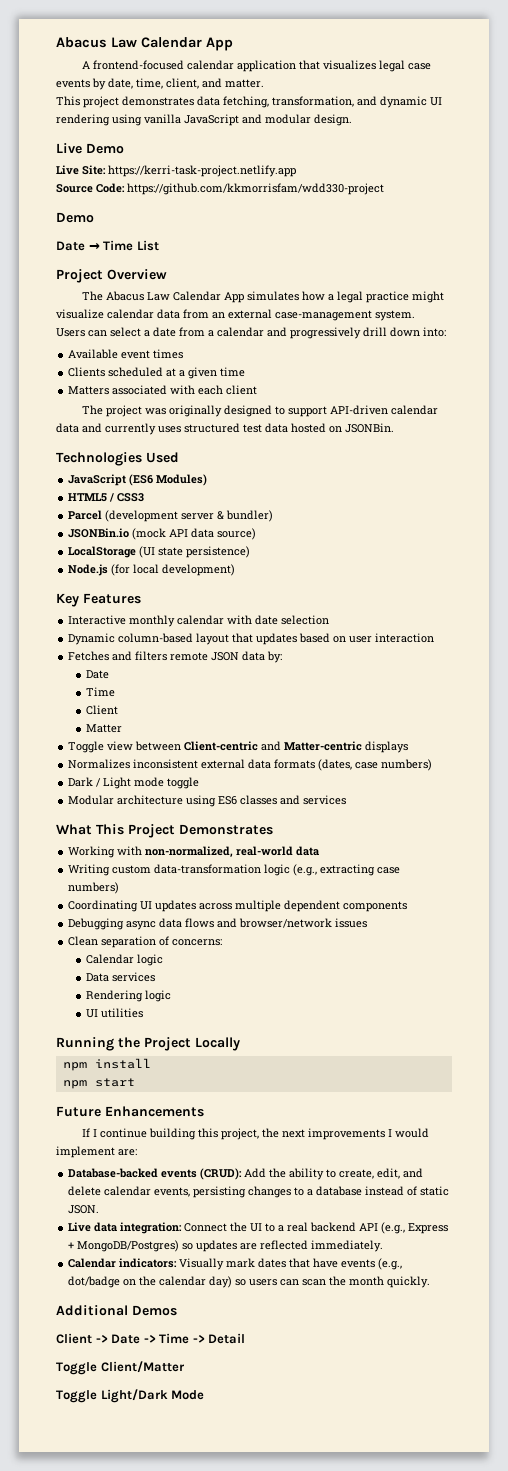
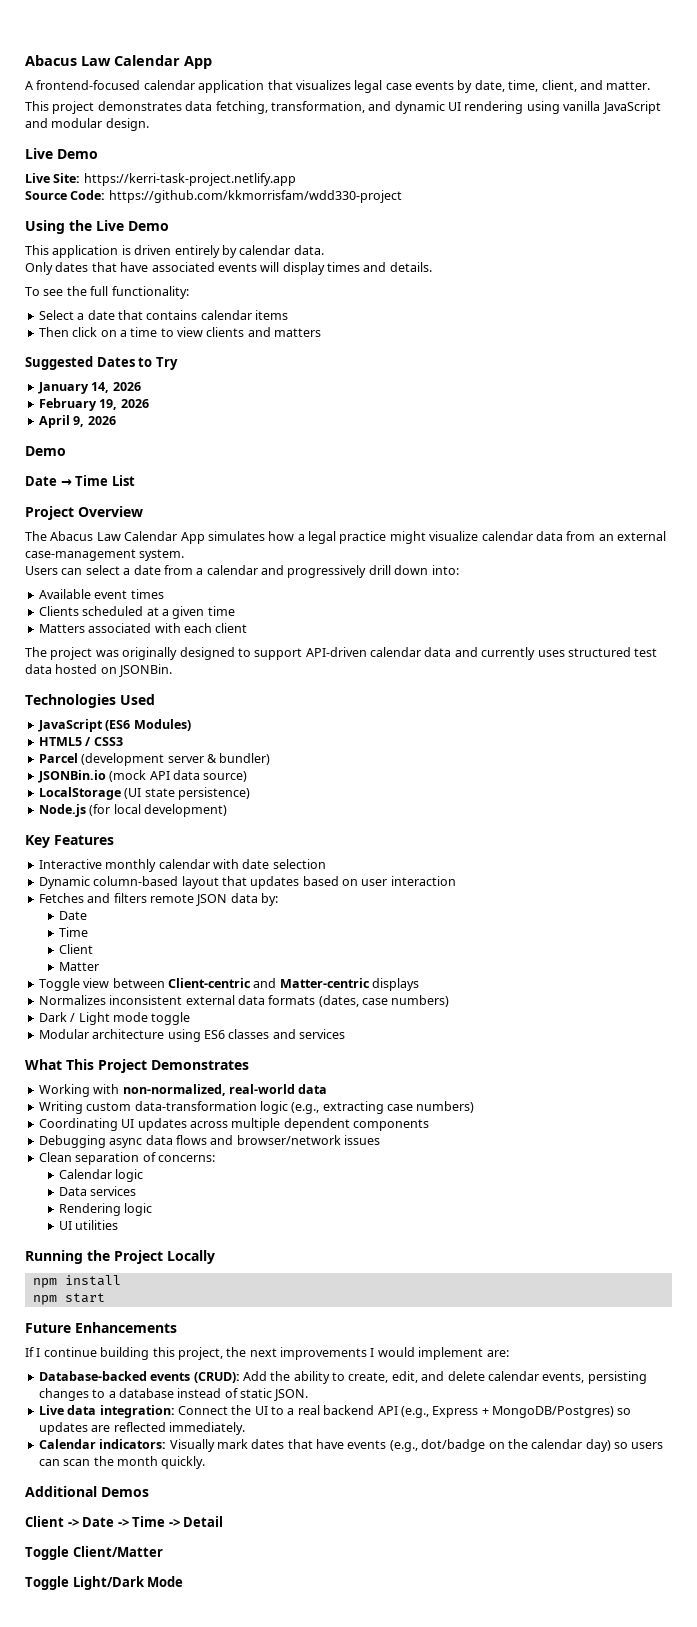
+ Using the Live Demo
+ This application is driven entirely by calendar data.
+ Only dates that have associated events will display times and details.
+ To see the full functionality:
+ Select a date that contains calendar items
+ Then click on a time to view clients and matters
+ Suggested Dates to Try
+ January 14, 2026
+ February 19, 2026
+ April 9, 2026

